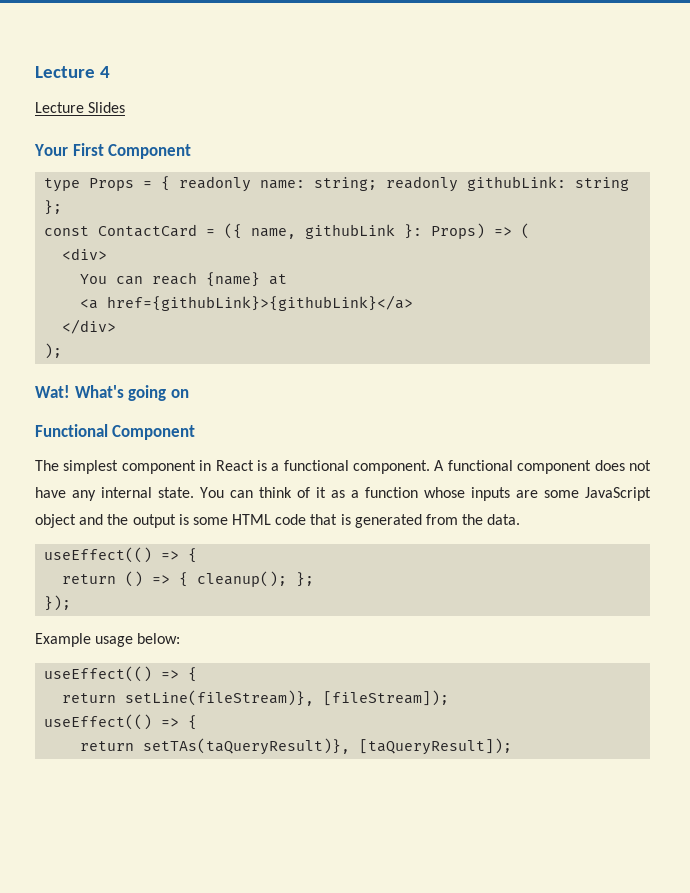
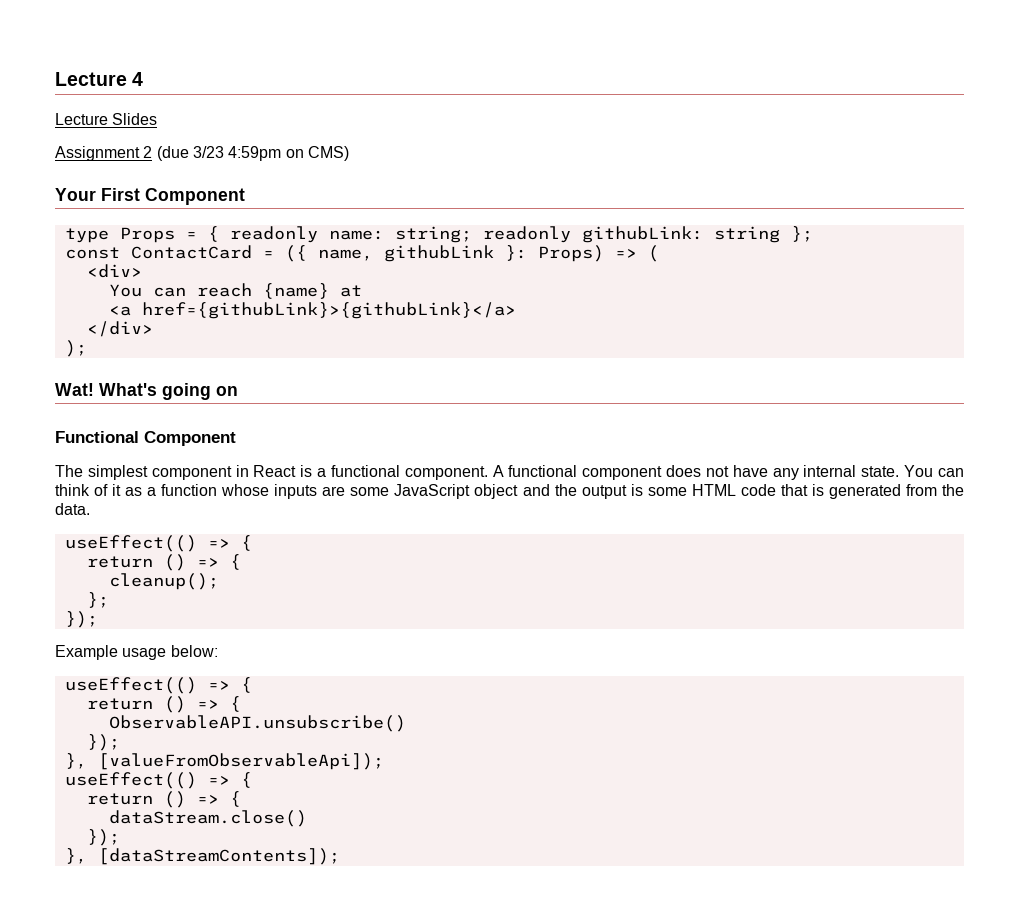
+ Assignment 2 (due 3/23 4:59pm on CMS)
  You can think of it as a function whose inputs are some JavaScript object and the output is some HTML code that is generated from the data.
  useEffect(() => {
- return () => { cleanup(); };
+ return () => {
+ cleanup();
+ };
  Example usage below:
  useEffect(() => {
- return setLine(fileStream)}, [fileStream]);
+ return () => {
+ ObservableAPI.unsubscribe()
+ });
+ }, [valueFromObservableApi]);
  useEffect(() => {
- return setTAs(taQueryResult)}, [taQueryResult]);
+ return () => {
+ dataStream.close()
+ });
+ }, [dataStreamContents]);

